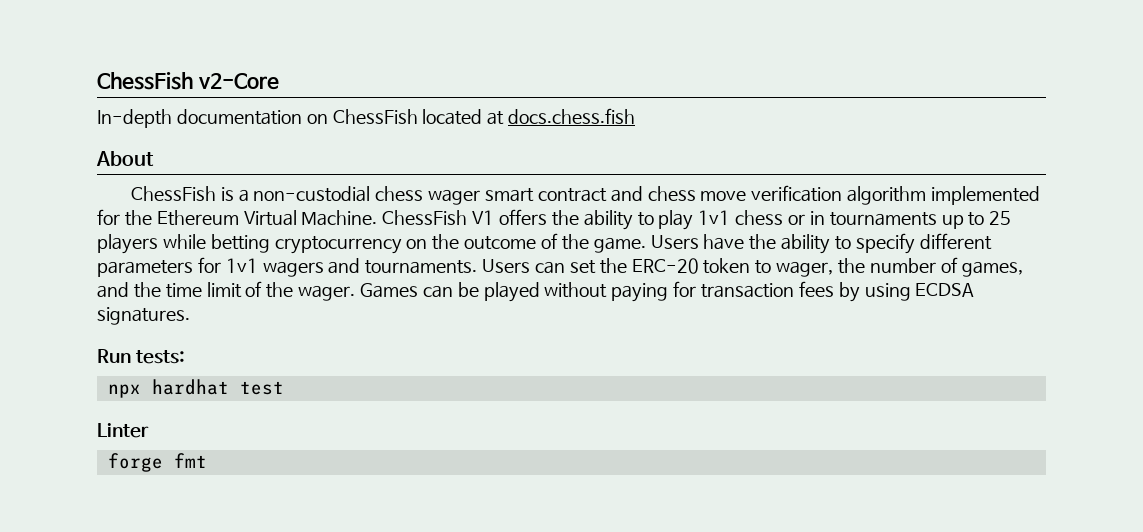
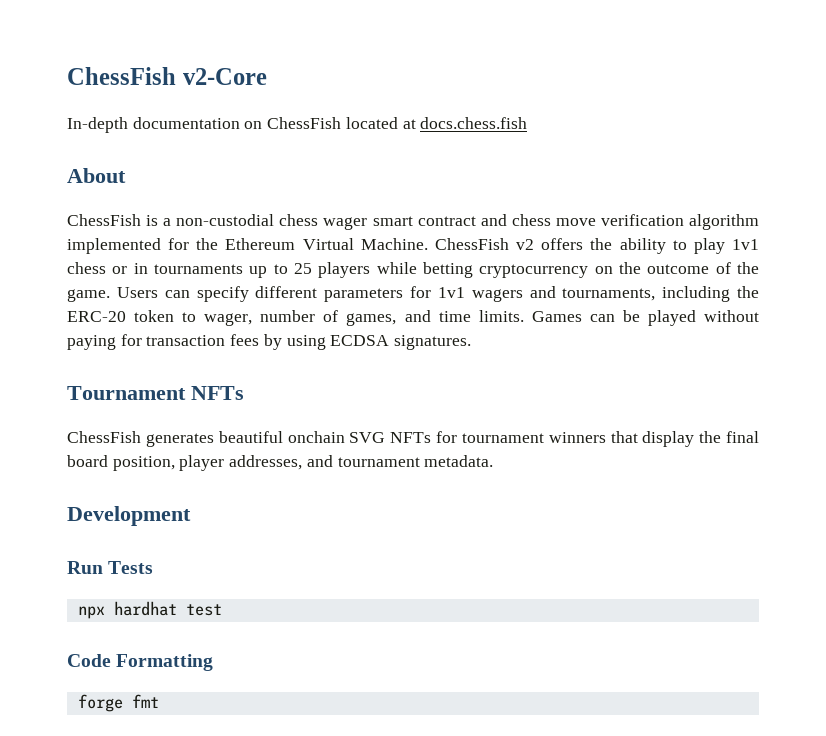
- ChessFish V1 offers the ability to play 1v1 chess or in tournaments up to 25 players while betting cryptocurrency on the outcome of the game.
+ ChessFish v2 offers the ability to play 1v1 chess or in tournaments up to 25 players while betting cryptocurrency on the outcome of the game.
- Users have the ability to specify different parameters for 1v1 wagers and tournaments. Users can set the ERC-20 token to wager, the number of games, and the time limit of the wager.
+ Users can specify different parameters for 1v1 wagers and tournaments, including the ERC-20 token to wager, number of games, and time limits.
+ Tournament NFTs
+ ChessFish generates beautiful onchain SVG NFTs for tournament winners that display the final board position, player addresses, and tournament metadata.
+ Development
- Run tests:
+ Run Tests
- Linter
+ Code Formatting

